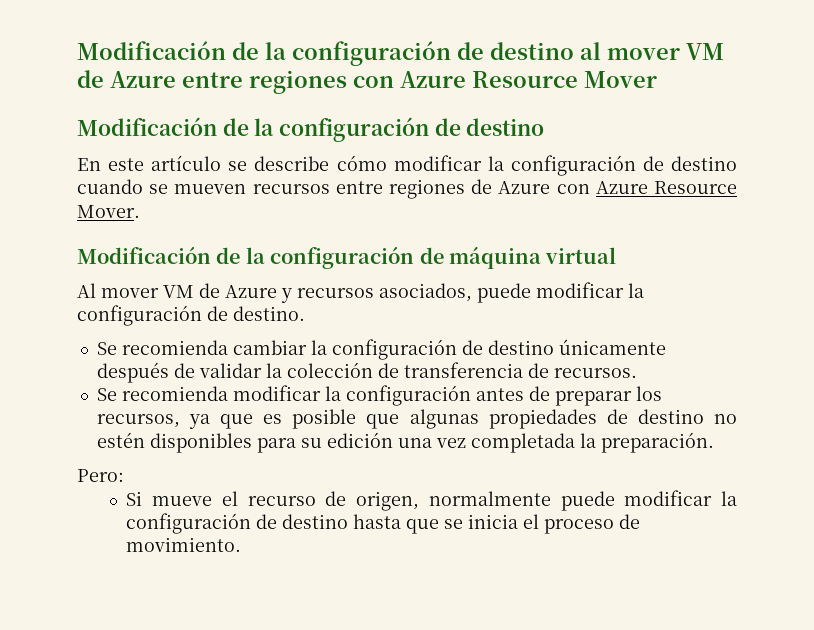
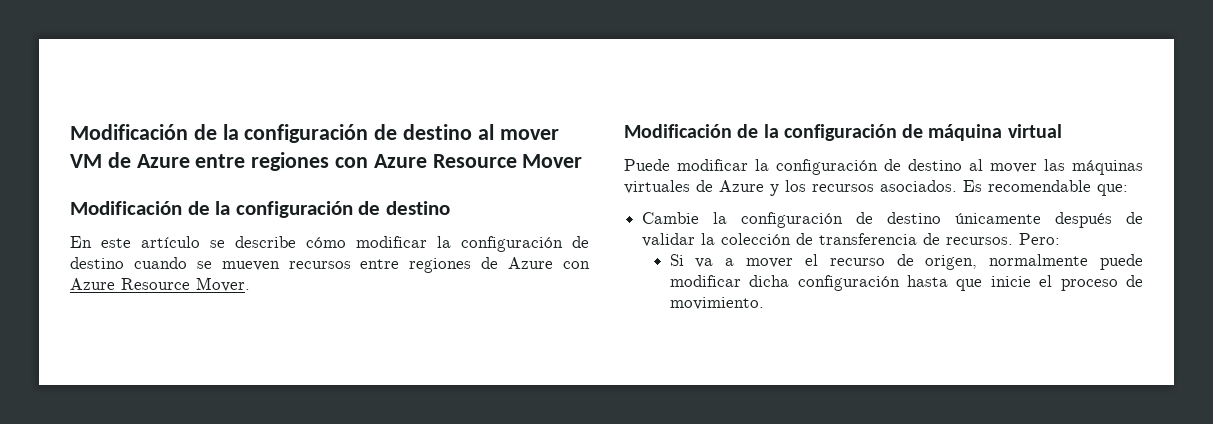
- Al mover VM de Azure y recursos asociados, puede modificar la configuración de destino.
- Se recomienda cambiar la configuración de destino únicamente después de validar la colección de transferencia de recursos.
- Se recomienda modificar la configuración antes de preparar los recursos, ya que es posible que algunas propiedades de destino no estén disponibles para su edición una vez completada la preparación.
- Pero:
+ Puede modificar la configuración de destino al mover las máquinas virtuales de Azure y los recursos asociados. Es recomendable que:
+ Cambie la configuración de destino únicamente después de validar la colección de transferencia de recursos. Pero:
- Si mueve el recurso de origen, normalmente puede modificar la configuración de destino hasta que se inicia el proceso de movimiento.
+ Si va a mover el recurso de origen, normalmente puede modificar dicha configuración hasta que inicie el proceso de movimiento.

